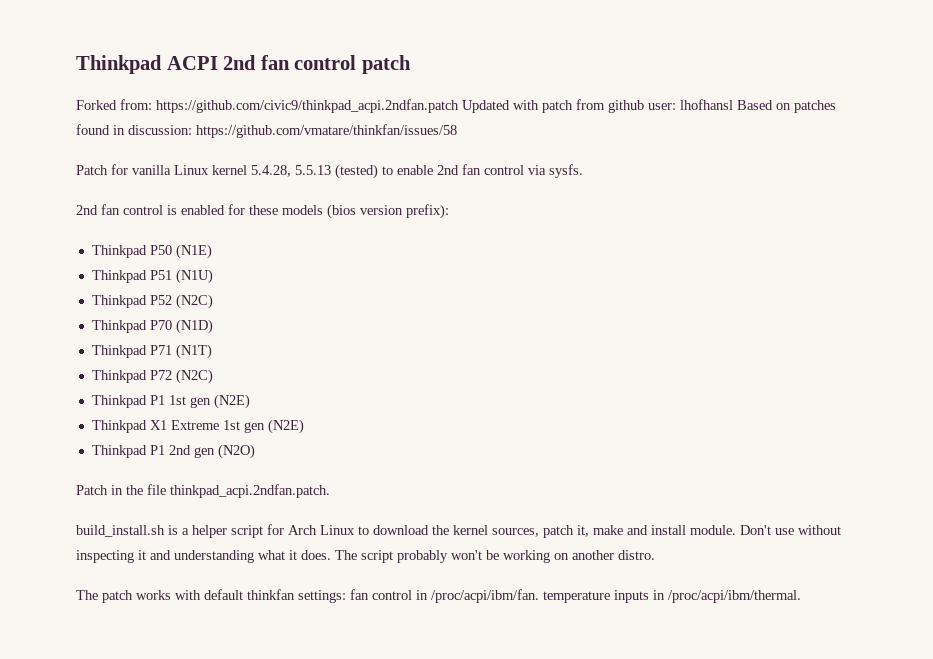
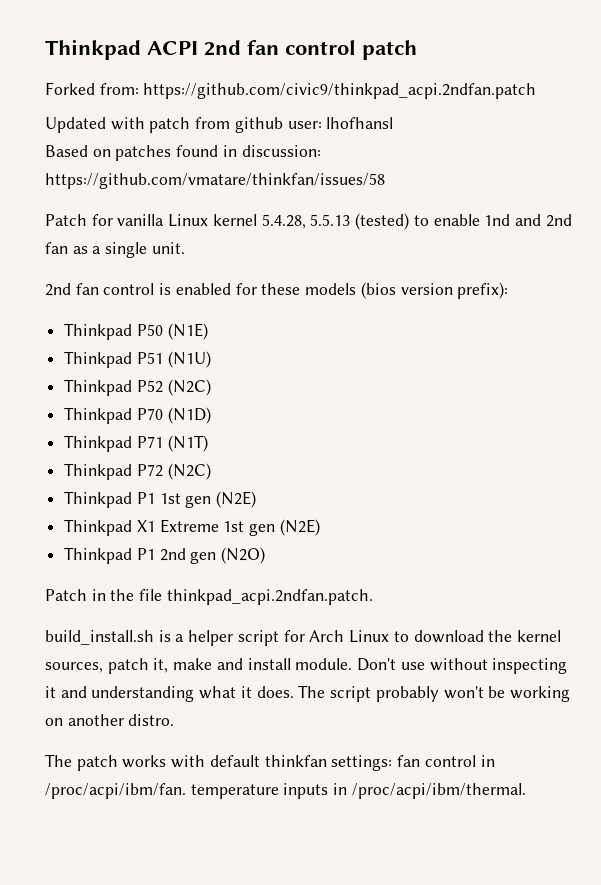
- Forked from: https://github.com/civic9/thinkpad_acpi.2ndfan.patch Updated with patch from github user: lhofhansl Based on patches found in discussion: https://github.com/vmatare/thinkfan/issues/58
+ Forked from: https://github.com/civic9/thinkpad_acpi.2ndfan.patch
+ Updated with patch from github user: lhofhansl
+ Based on patches found in discussion: https://github.com/vmatare/thinkfan/issues/58
- Patch for vanilla Linux kernel 5.4.28, 5.5.13 (tested) to enable 2nd fan control via sysfs.
+ Patch for vanilla Linux kernel 5.4.28, 5.5.13 (tested) to enable 1nd and 2nd fan as a single unit.

